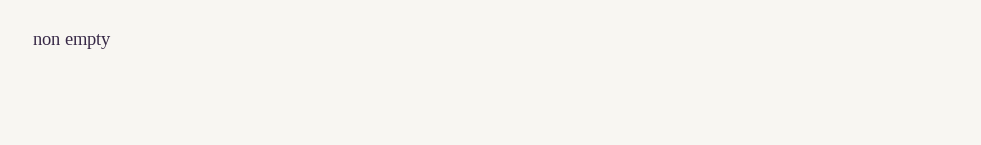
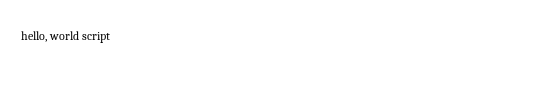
- non empty
+ hello, world script

